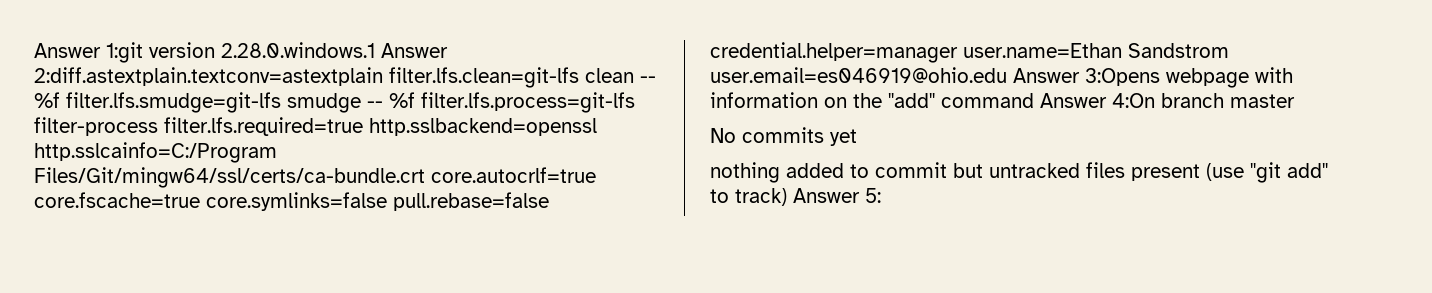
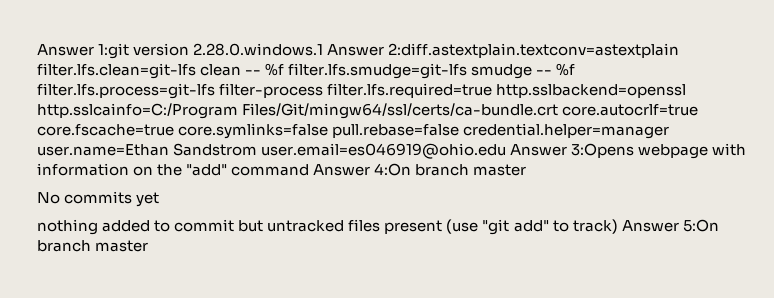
- nothing added to commit but untracked files present (use "git add" to track) Answer 5:
+ nothing added to commit but untracked files present (use "git add" to track) Answer 5:On branch master

